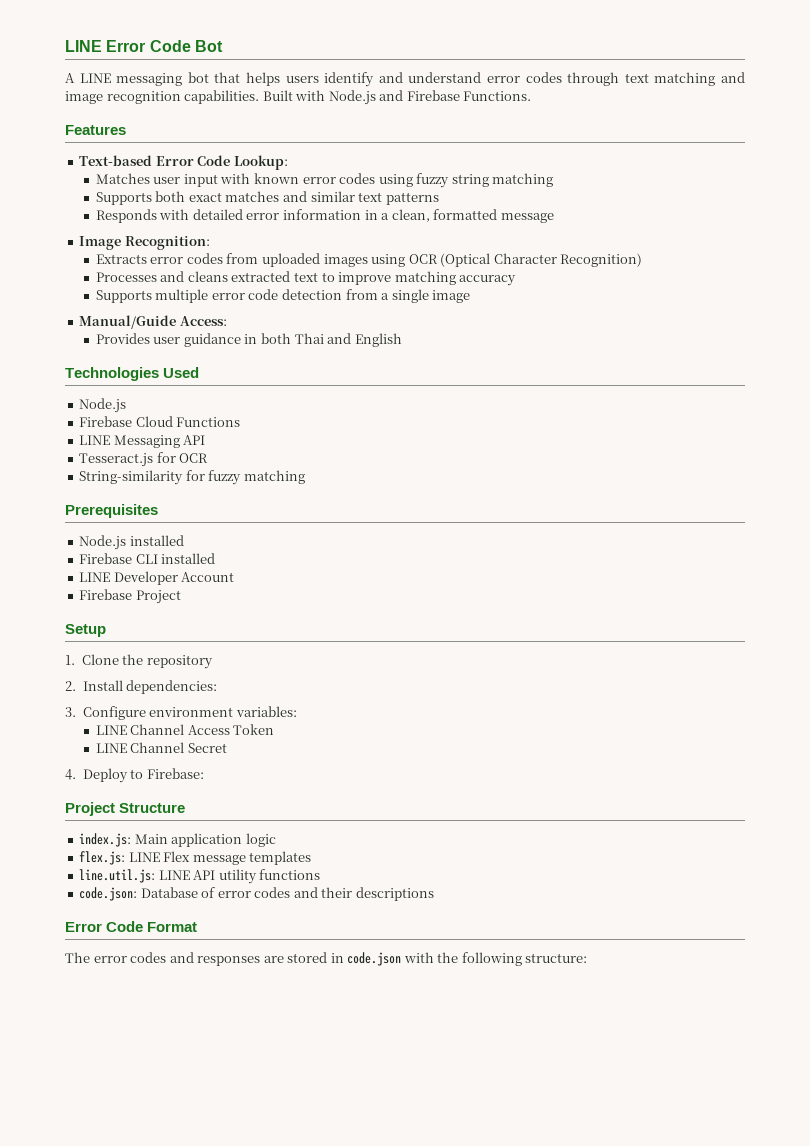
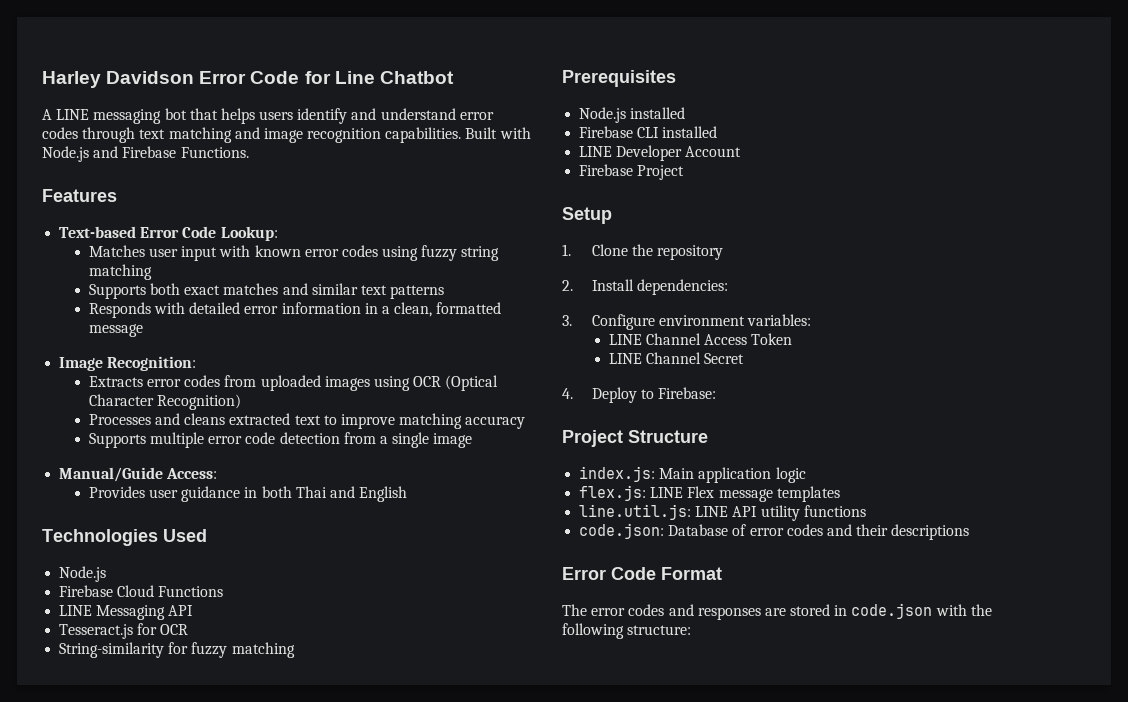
- LINE Error Code Bot
+ Harley Davidson Error Code for Line Chatbot

